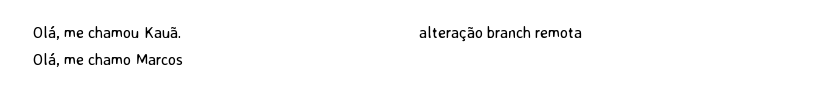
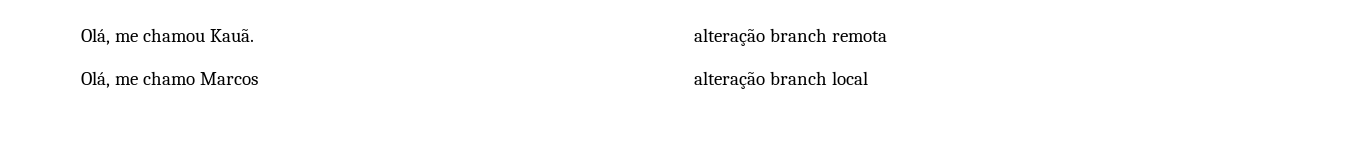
+ alteração branch local

